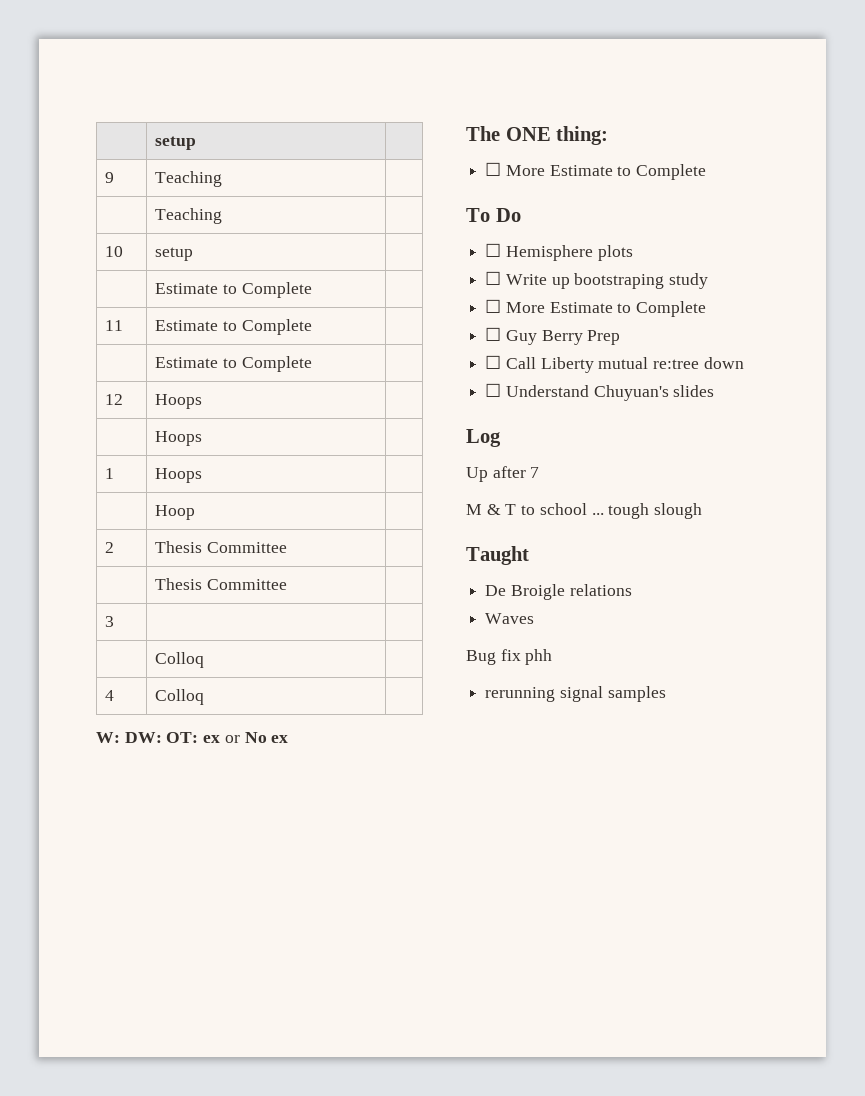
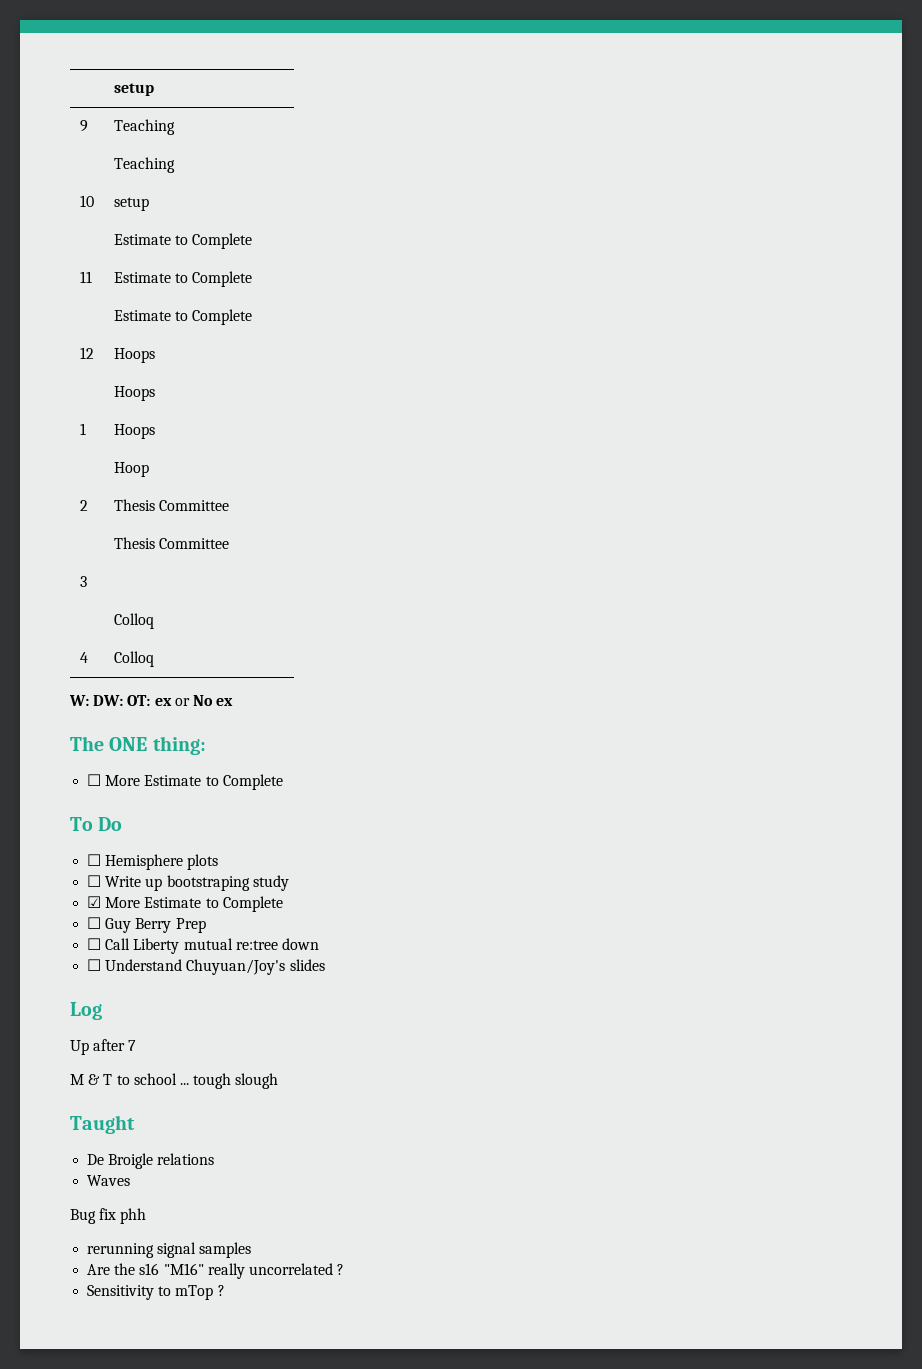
  ☐ Write up bootstraping study
- ☐ More Estimate to Complete
+ ☑ More Estimate to Complete
- ☐ Understand Chuyuan's slides
+ ☐ Understand Chuyuan/Joy's slides
+ Are the s16 "M16" really uncorrelated ?
+ Sensitivity to mTop ?

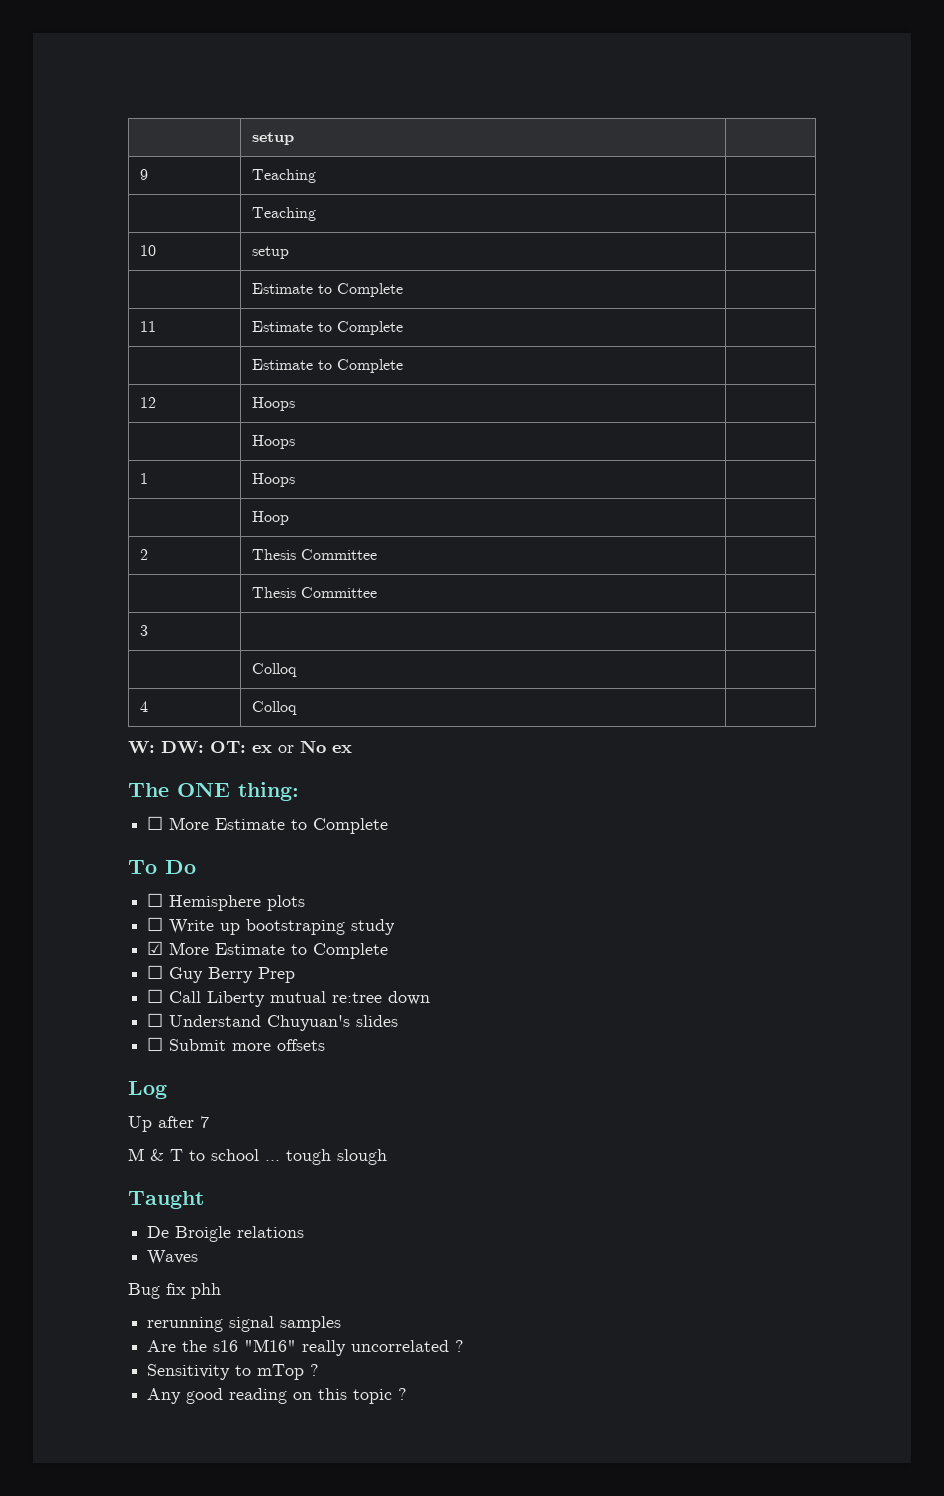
- ☐ Understand Chuyuan/Joy's slides
+ ☐ Understand Chuyuan's slides
+ ☐ Submit more offsets
+ Any good reading on this topic ?

